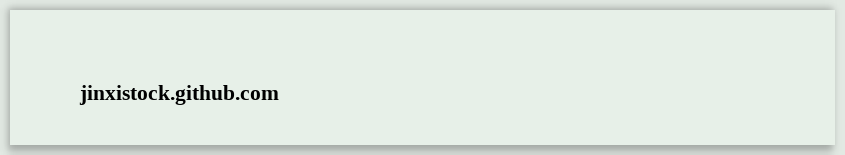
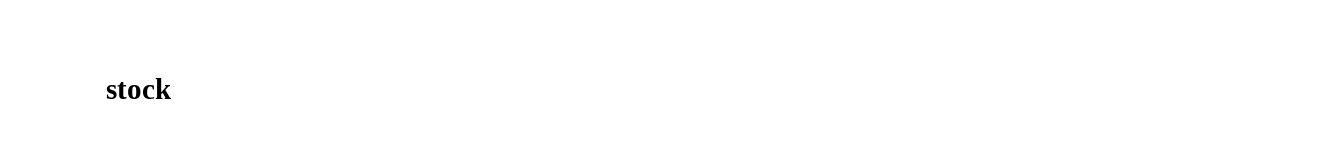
- jinxistock.github.com
+ stock

